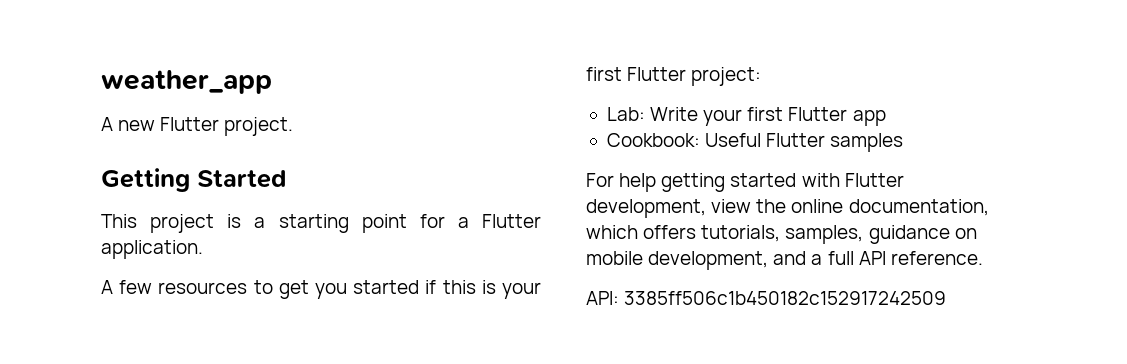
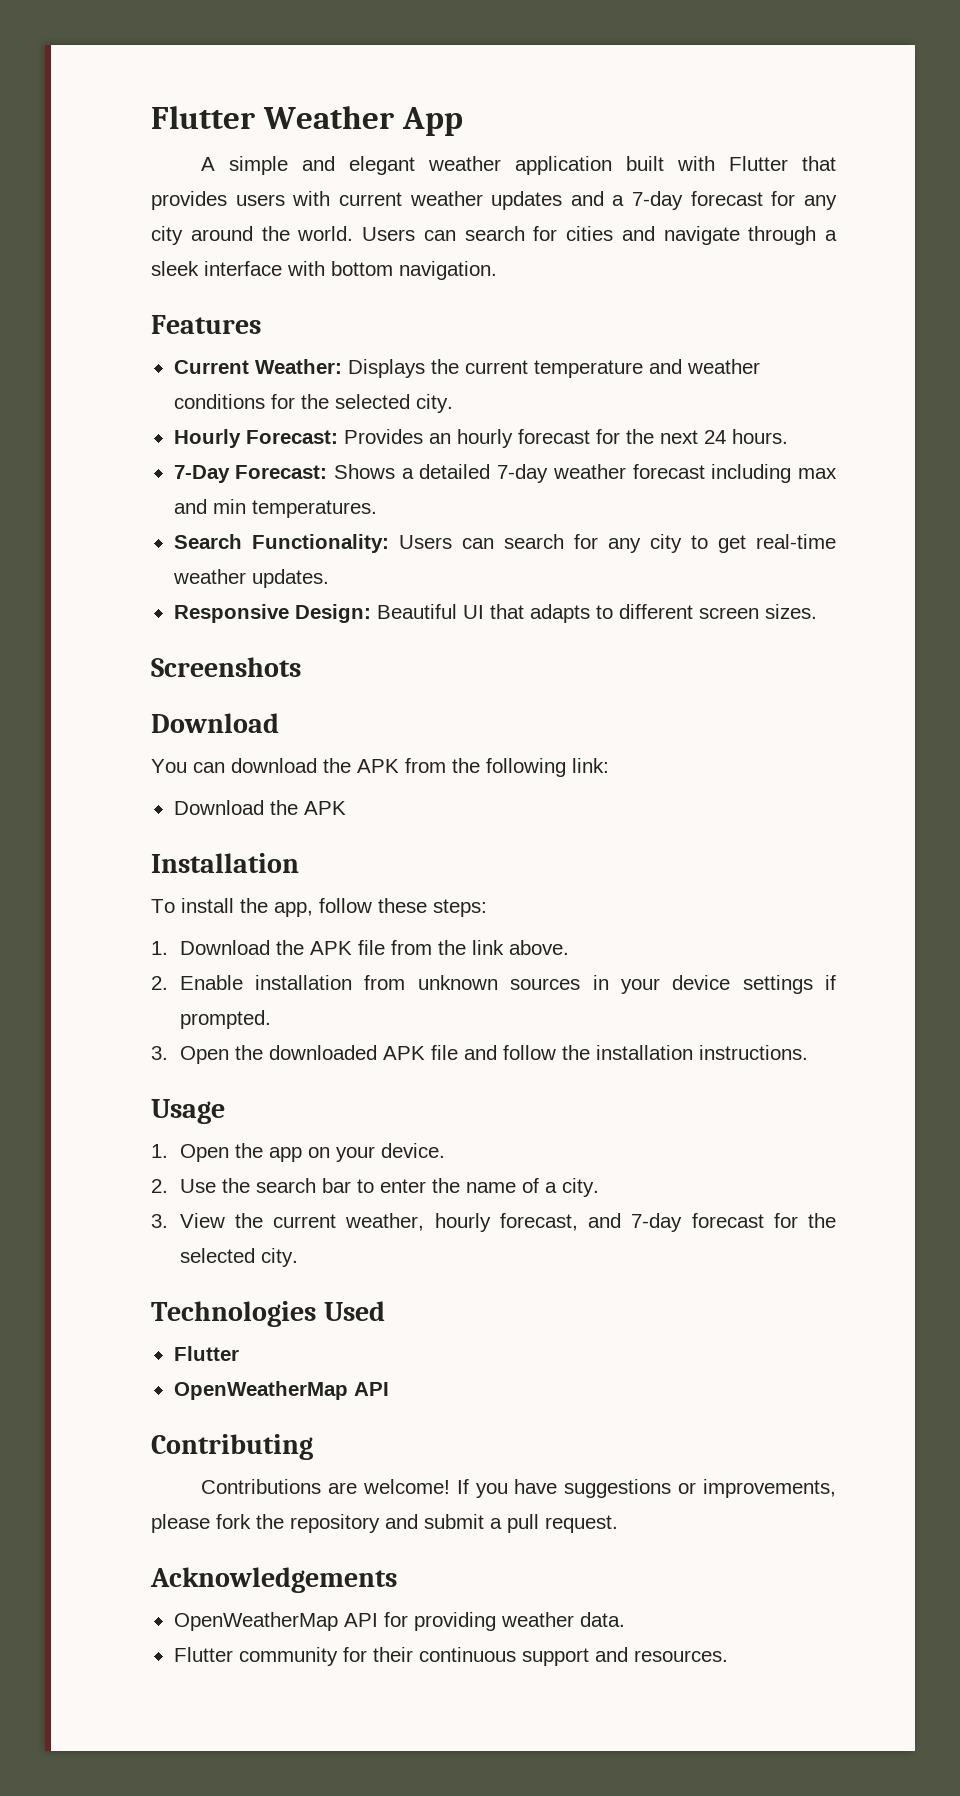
- weather_app
- A new Flutter project.
- Getting Started
- This project is a starting point for a Flutter application.
- A few resources to get you started if this is your first Flutter project:
- Lab: Write your first Flutter app
- Cookbook: Useful Flutter samples
- For help getting started with Flutter development, view the online documentation, which offers tutorials, samples, guidance on mobile development, and a full API reference.
- API: 3385ff506c1b450182c152917242509
+ Flutter Weather App
+ A simple and elegant weather application built with Flutter that provides users with current weather updates and a 7-day forecast for any city around the world. Users can search for cities and navigate through a sleek interface with bottom navigation.
+ Features
+ Current Weather: Displays the current temperature and weather conditions for the selected city.
+ Hourly Forecast: Provides an hourly forecast for the next 24 hours.
+ 7-Day Forecast: Shows a detailed 7-day weather forecast including max and min temperatures.
+ Search Functionality: Users can search for any city to get real-time weather updates.
+ Responsive Design: Beautiful UI that adapts to different screen sizes.
+ Screenshots
+ Download
+ You can download the APK from the following link:
+ Download the APK
+ Installation
+ To install the app, follow these steps:
+ 1. Download the APK file from the link above.
+ 2. Enable installation from unknown sources in your device settings if prompted.
+ 3. Open the downloaded APK file and follow the installation instructions.
+ Usage
+ 1. Open the app on your device.
+ 2. Use the search bar to enter the name of a city.
+ 3. View the current weather, hourly forecast, and 7-day forecast for the selected city.
+ Technologies Used
+ Flutter
+ OpenWeatherMap API
+ Contributing
+ Contributions are welcome! If you have suggestions or improvements, please fork the repository and submit a pull request.
+ Acknowledgements
+ OpenWeatherMap API for providing weather data.
+ Flutter community for their continuous support and resources.

